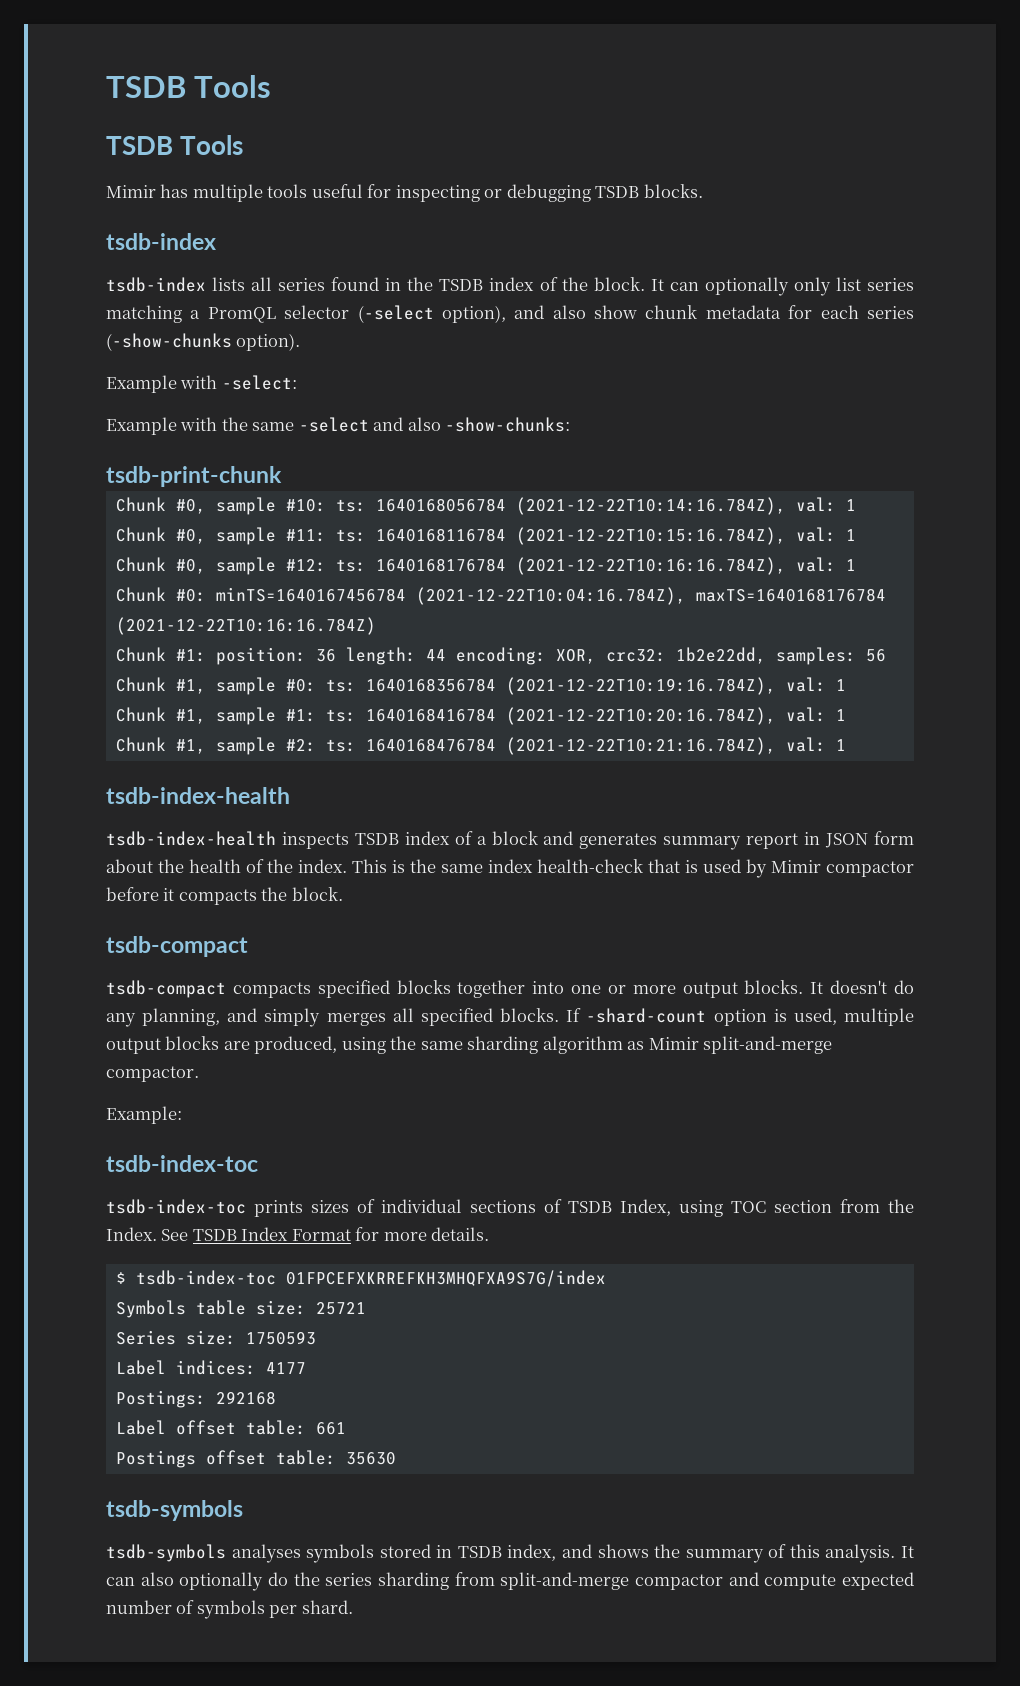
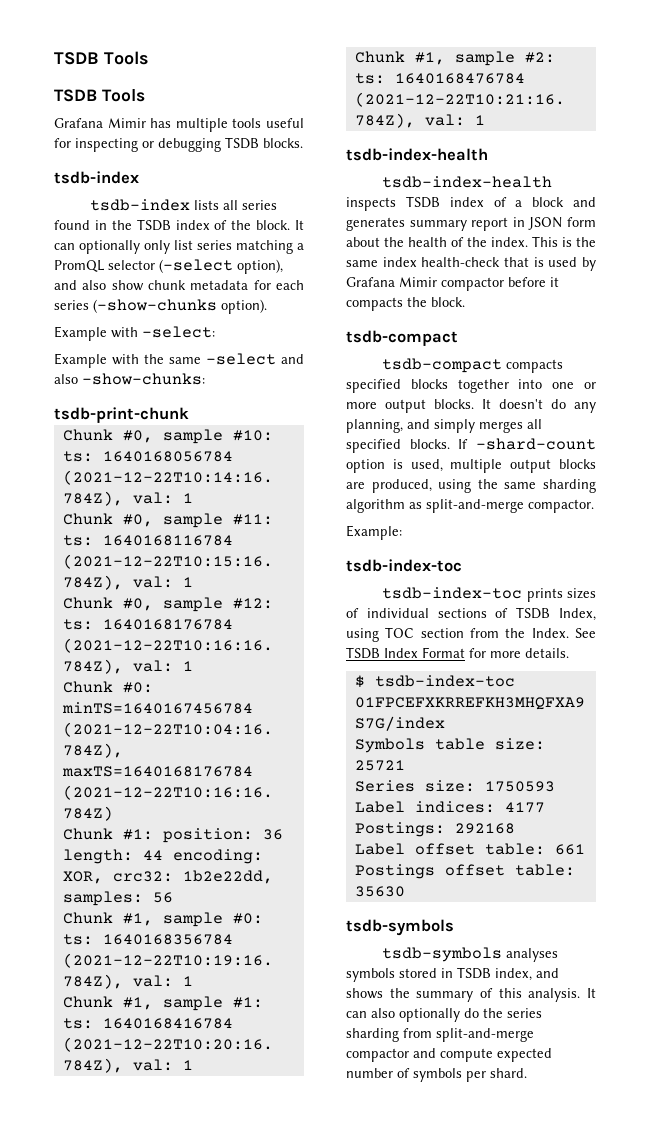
- Mimir has multiple tools useful for inspecting or debugging TSDB blocks.
+ Grafana Mimir has multiple tools useful for inspecting or debugging TSDB blocks.
- This is the same index health-check that is used by Mimir compactor before it compacts the block.
+ This is the same index health-check that is used by Grafana Mimir compactor before it compacts the block.
- If -shard-count option is used, multiple output blocks are produced, using the same sharding algorithm as Mimir split-and-merge compactor.
+ If -shard-count option is used, multiple output blocks are produced, using the same sharding algorithm as split-and-merge compactor.

